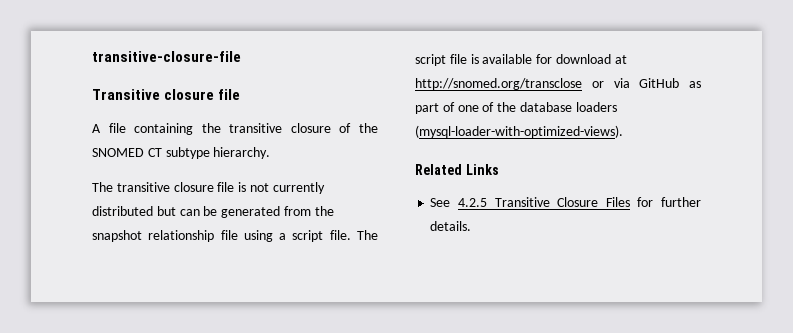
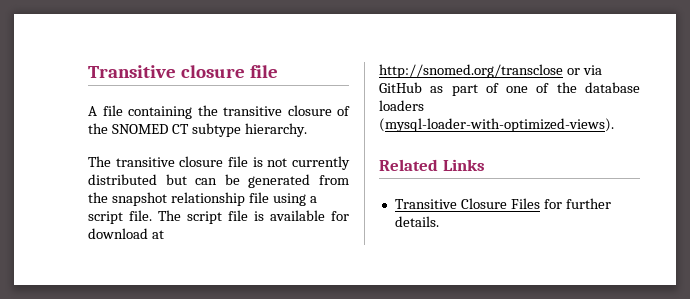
- transitive-closure-file
- See 4.2.5 Transitive Closure Files for further details.
+ Transitive Closure Files for further details.

